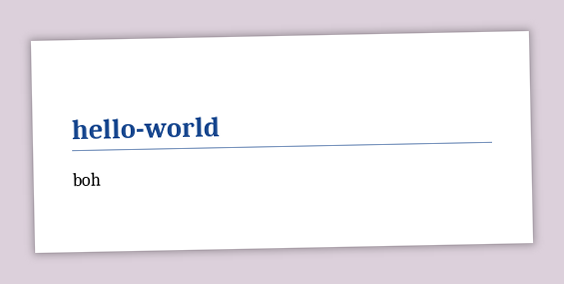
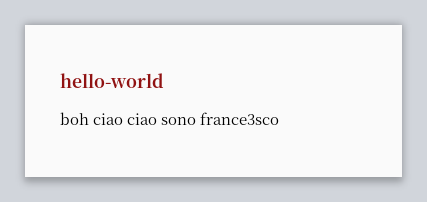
- boh
+ boh ciao ciao sono france3sco

